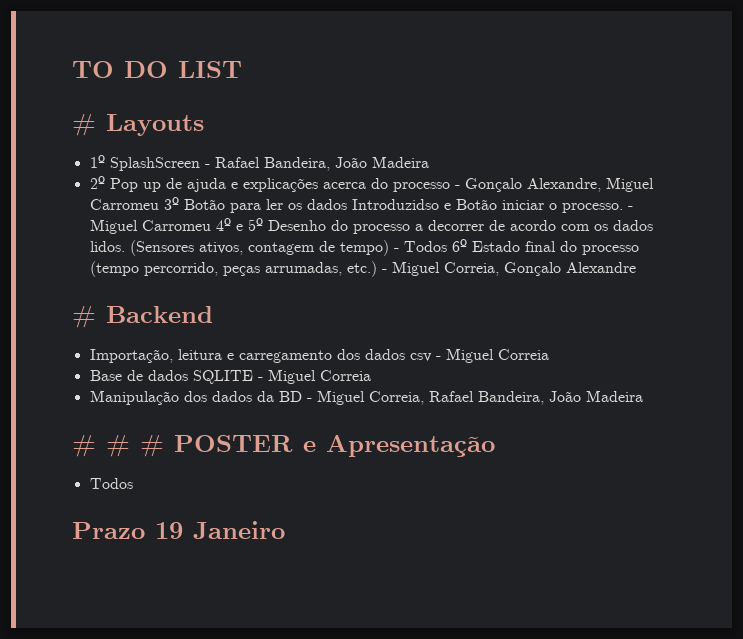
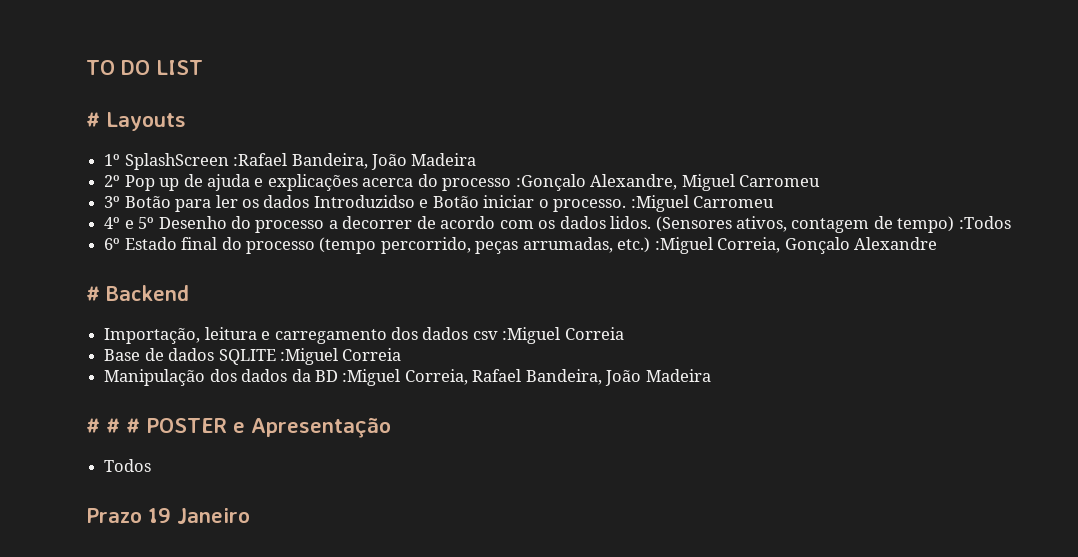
- 1º SplashScreen - Rafael Bandeira, João Madeira
+ 1º SplashScreen :Rafael Bandeira, João Madeira
- 2º Pop up de ajuda e explicações acerca do processo - Gonçalo Alexandre, Miguel Carromeu 3º Botão para ler os dados Introduzidso e Botão iniciar o processo. - Miguel Carromeu 4º e 5º Desenho do processo a decorrer de acordo com os dados lidos.
+ 2º Pop up de ajuda e explicações acerca do processo :Gonçalo Alexandre, Miguel Carromeu
+ 3º Botão para ler os dados Introduzidso e Botão iniciar o processo. :Miguel Carromeu
+ 4º e 5º Desenho do processo a decorrer de acordo com os dados lidos.
- (Sensores ativos, contagem de tempo) - Todos 6º Estado final do processo (tempo percorrido, peças arrumadas, etc.) - Miguel Correia, Gonçalo Alexandre
+ (Sensores ativos, contagem de tempo) :Todos
+ 6º Estado final do processo (tempo percorrido, peças arrumadas, etc.) :Miguel Correia, Gonçalo Alexandre
- Importação, leitura e carregamento dos dados csv - Miguel Correia
+ Importação, leitura e carregamento dos dados csv :Miguel Correia
- Base de dados SQLITE - Miguel Correia
+ Base de dados SQLITE :Miguel Correia
- Manipulação dos dados da BD - Miguel Correia, Rafael Bandeira, João Madeira
+ Manipulação dos dados da BD :Miguel Correia, Rafael Bandeira, João Madeira

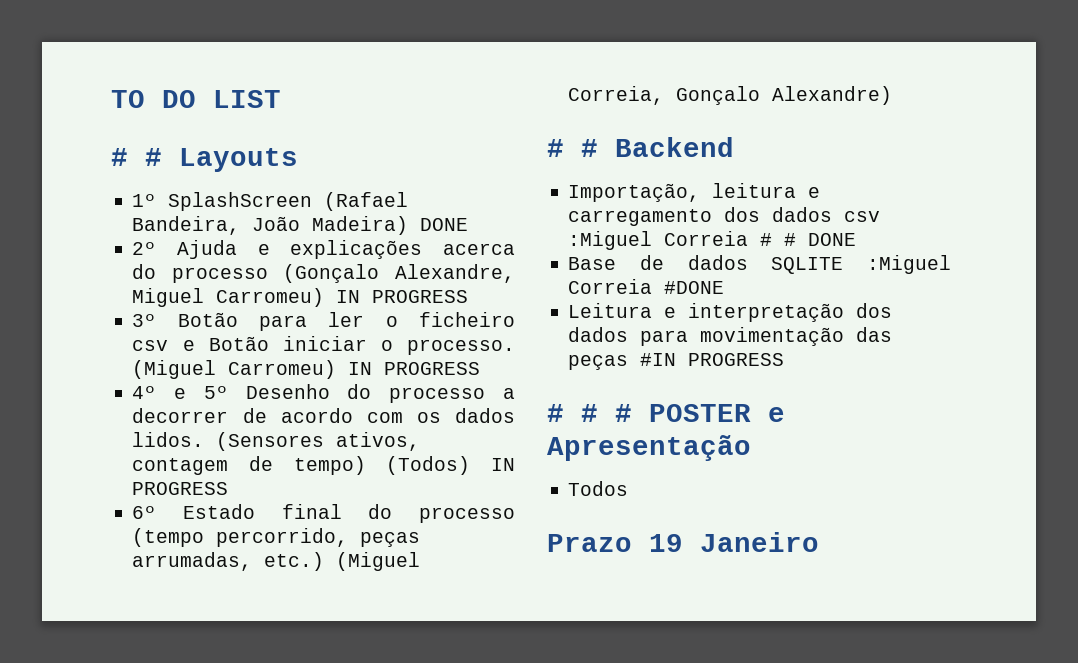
- # Layouts
+ # # Layouts
- 1º SplashScreen :Rafael Bandeira, João Madeira
+ 1º SplashScreen (Rafael Bandeira, João Madeira) DONE
- 2º Pop up de ajuda e explicações acerca do processo :Gonçalo Alexandre, Miguel Carromeu
+ 2º Ajuda e explicações acerca do processo (Gonçalo Alexandre, Miguel Carromeu) IN PROGRESS
- 3º Botão para ler os dados Introduzidso e Botão iniciar o processo. :Miguel Carromeu
+ 3º Botão para ler o ficheiro csv e Botão iniciar o processo. (Miguel Carromeu) IN PROGRESS
- (Sensores ativos, contagem de tempo) :Todos
+ (Sensores ativos, contagem de tempo) (Todos) IN PROGRESS
- 6º Estado final do processo (tempo percorrido, peças arrumadas, etc.) :Miguel Correia, Gonçalo Alexandre
- # Backend
+ 6º Estado final do processo (tempo percorrido, peças arrumadas, etc.) (Miguel Correia, Gonçalo Alexandre)
+ # # Backend
- Importação, leitura e carregamento dos dados csv :Miguel Correia
+ Importação, leitura e carregamento dos dados csv :Miguel Correia # # DONE
- Base de dados SQLITE :Miguel Correia
- Manipulação dos dados da BD :Miguel Correia, Rafael Bandeira, João Madeira
+ Base de dados SQLITE :Miguel Correia #DONE
+ Leitura e interpretação dos dados para movimentação das peças #IN PROGRESS

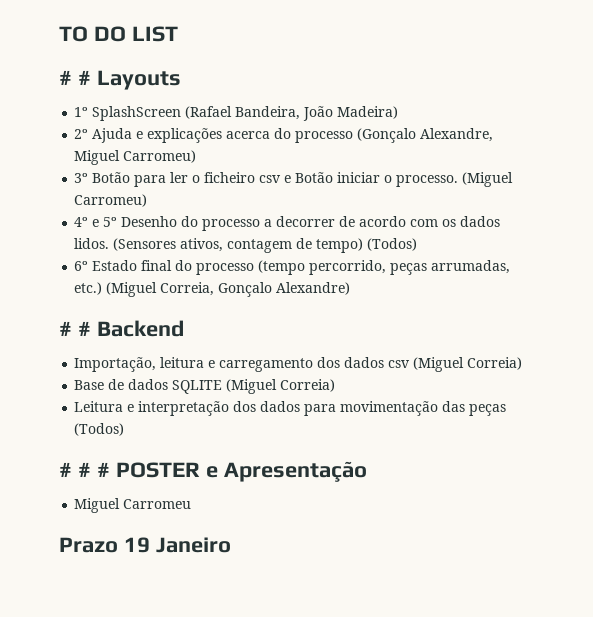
- 1º SplashScreen (Rafael Bandeira, João Madeira) DONE
+ 1º SplashScreen (Rafael Bandeira, João Madeira)
- 2º Ajuda e explicações acerca do processo (Gonçalo Alexandre, Miguel Carromeu) IN PROGRESS
+ 2º Ajuda e explicações acerca do processo (Gonçalo Alexandre, Miguel Carromeu)
- (Miguel Carromeu) IN PROGRESS
+ (Miguel Carromeu)
- (Sensores ativos, contagem de tempo) (Todos) IN PROGRESS
+ (Sensores ativos, contagem de tempo) (Todos)
- Importação, leitura e carregamento dos dados csv :Miguel Correia # # DONE
+ Importação, leitura e carregamento dos dados csv (Miguel Correia)
- Base de dados SQLITE :Miguel Correia #DONE
+ Base de dados SQLITE (Miguel Correia)
- Leitura e interpretação dos dados para movimentação das peças #IN PROGRESS
+ Leitura e interpretação dos dados para movimentação das peças (Todos)
- Todos
+ Miguel Carromeu

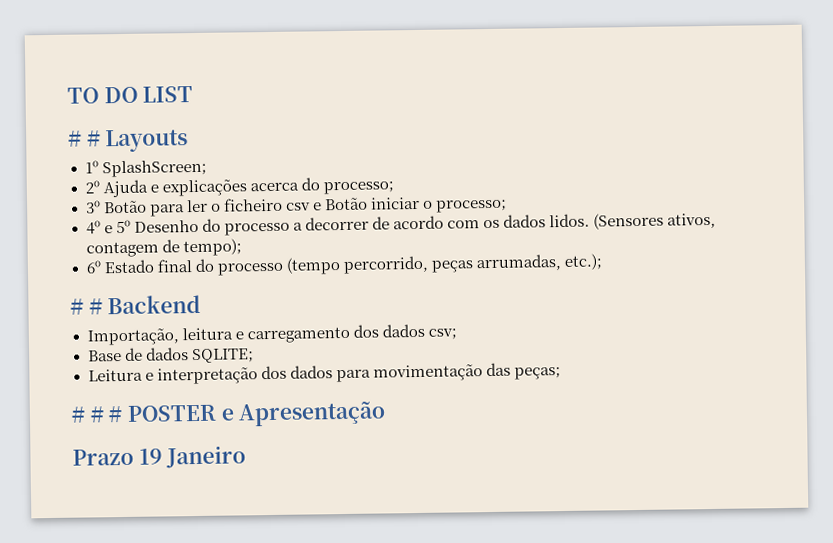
- 1º SplashScreen (Rafael Bandeira, João Madeira)
+ 1º SplashScreen;
- 2º Ajuda e explicações acerca do processo (Gonçalo Alexandre, Miguel Carromeu)
+ 2º Ajuda e explicações acerca do processo;
- 3º Botão para ler o ficheiro csv e Botão iniciar o processo. (Miguel Carromeu)
+ 3º Botão para ler o ficheiro csv e Botão iniciar o processo;
- (Sensores ativos, contagem de tempo) (Todos)
+ (Sensores ativos, contagem de tempo);
- 6º Estado final do processo (tempo percorrido, peças arrumadas, etc.) (Miguel Correia, Gonçalo Alexandre)
+ 6º Estado final do processo (tempo percorrido, peças arrumadas, etc.);
- Importação, leitura e carregamento dos dados csv (Miguel Correia)
+ Importação, leitura e carregamento dos dados csv;
- Base de dados SQLITE (Miguel Correia)
+ Base de dados SQLITE;
- Leitura e interpretação dos dados para movimentação das peças (Todos)
+ Leitura e interpretação dos dados para movimentação das peças;
- Miguel Carromeu

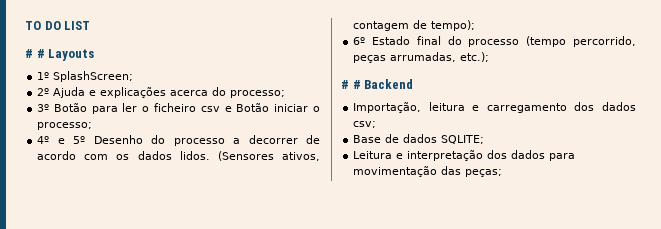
- # # # POSTER e Apresentação
- Prazo 19 Janeiro

